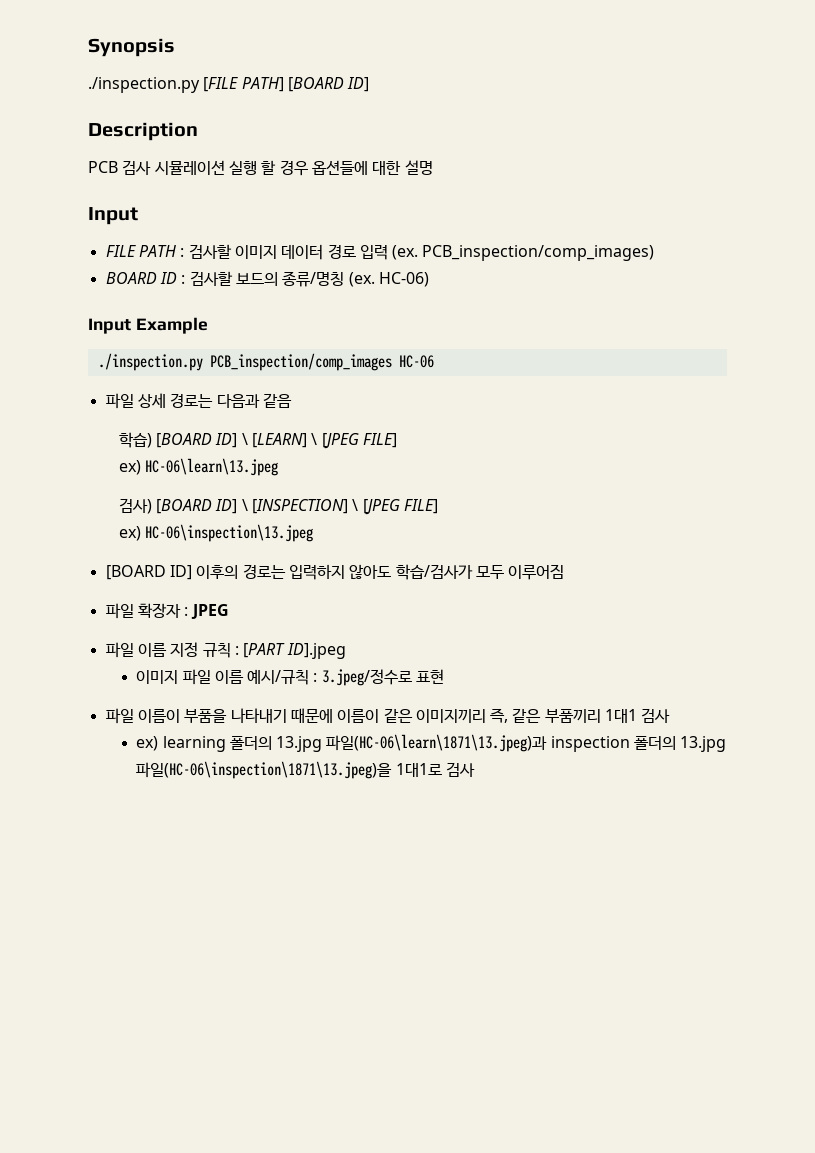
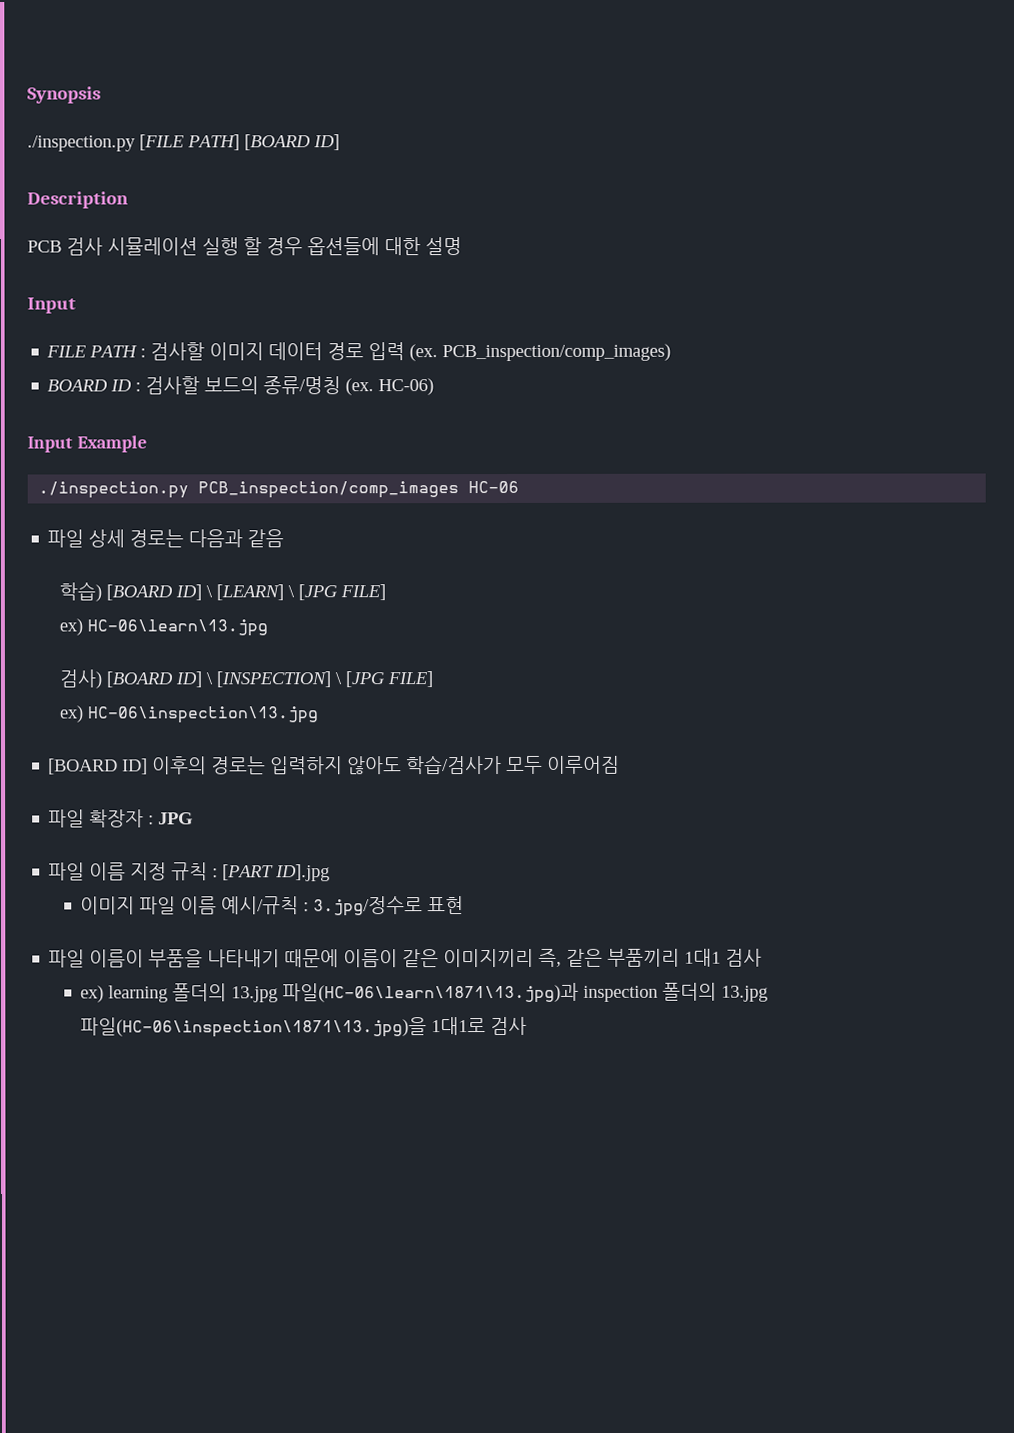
- 학습) [BOARD ID] \ [LEARN] \ [JPEG FILE]
- ex) HC-06\learn\13.jpeg
+ 학습) [BOARD ID] \ [LEARN] \ [JPG FILE]
+ ex) HC-06\learn\13.jpg
- 검사) [BOARD ID] \ [INSPECTION] \ [JPEG FILE]
- ex) HC-06\inspection\13.jpeg
+ 검사) [BOARD ID] \ [INSPECTION] \ [JPG FILE]
+ ex) HC-06\inspection\13.jpg
- 파일 확장자 : JPEG
+ 파일 확장자 : JPG
- 파일 이름 지정 규칙 : [PART ID].jpeg
+ 파일 이름 지정 규칙 : [PART ID].jpg
- 이미지 파일 이름 예시/규칙 : 3.jpeg/정수로 표현
+ 이미지 파일 이름 예시/규칙 : 3.jpg/정수로 표현
- ex) learning 폴더의 13.jpg 파일(HC-06\learn\1871\13.jpeg)과 inspection 폴더의 13.jpg 파일(HC-06\inspection\1871\13.jpeg)을 1대1로 검사
+ ex) learning 폴더의 13.jpg 파일(HC-06\learn\1871\13.jpg)과 inspection 폴더의 13.jpg 파일(HC-06\inspection\1871\13.jpg)을 1대1로 검사

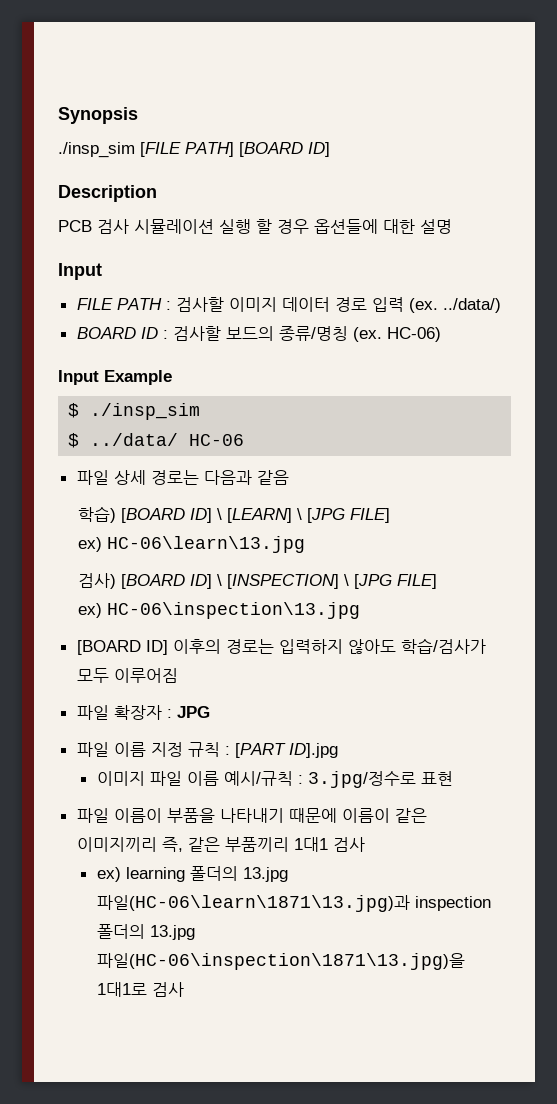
- ./inspection.py [FILE PATH] [BOARD ID]
+ ./insp_sim [FILE PATH] [BOARD ID]
- FILE PATH : 검사할 이미지 데이터 경로 입력 (ex. PCB_inspection/comp_images)
+ FILE PATH : 검사할 이미지 데이터 경로 입력 (ex. ../data/)
- ./inspection.py PCB_inspection/comp_images HC-06
+ $ ./insp_sim
+ $ ../data/ HC-06

